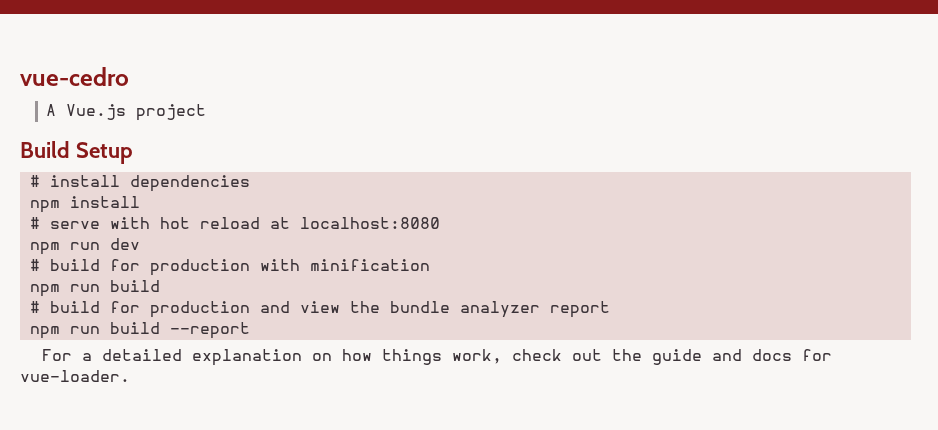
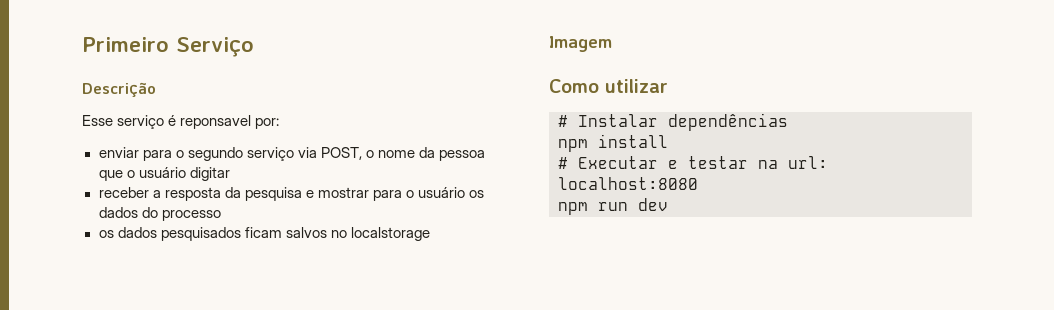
- vue-cedro
- A Vue.js project
- Build Setup
- # install dependencies
+ Primeiro Serviço
+ Descrição
+ Esse serviço é reponsavel por:
+ enviar para o segundo serviço via POST, o nome da pessoa que o usuário digitar
+ receber a resposta da pesquisa e mostrar para o usuário os dados do processo
+ os dados pesquisados ficam salvos no localstorage
+ Imagem
+ Como utilizar
+ # Instalar dependências
- # serve with hot reload at localhost:8080
+ # Executar e testar na url: localhost:8080
- # build for production with minification
- npm run build
- # build for production and view the bundle analyzer report
- npm run build --report
- For a detailed explanation on how things work, check out the guide and docs for vue-loader.

